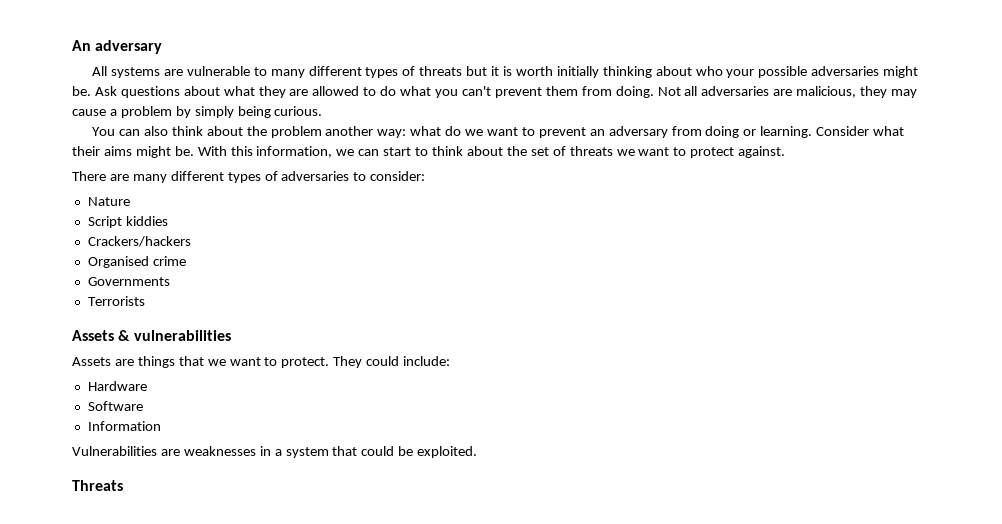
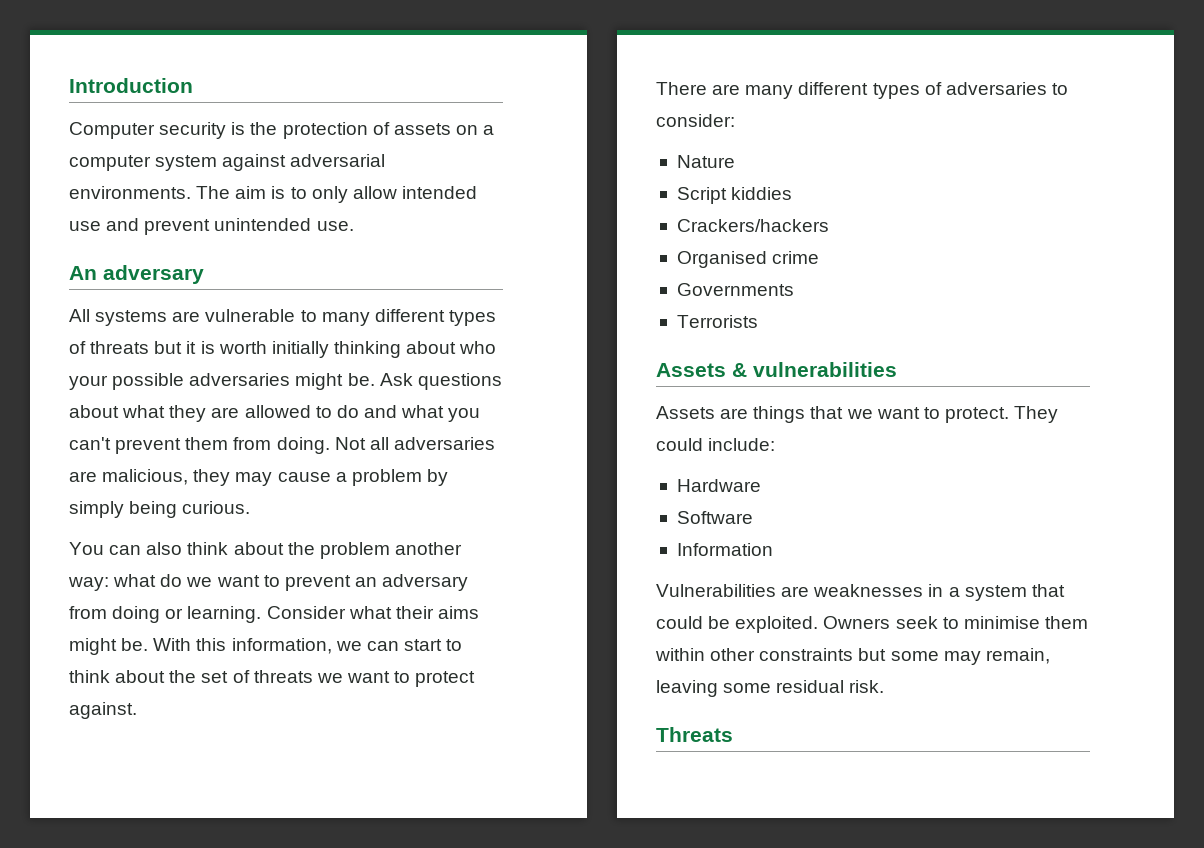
+ Introduction
+ Computer security is the protection of assets on a computer system against adversarial environments. The aim is to only allow intended use and prevent unintended use.
- Ask questions about what they are allowed to do what you can't prevent them from doing.
+ Ask questions about what they are allowed to do and what you can't prevent them from doing.
+ Owners seek to minimise them within other constraints but some may remain, leaving some residual risk.

